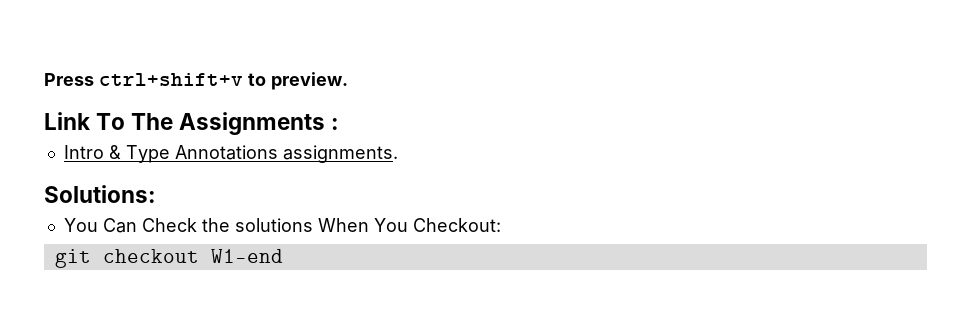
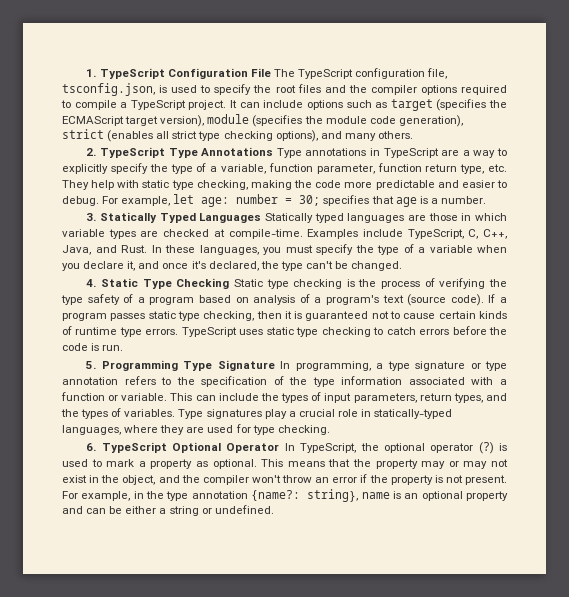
- Press ctrl+shift+v to preview.
- Link To The Assignments :
- Intro & Type Annotations assignments.
- Solutions:
- You Can Check the solutions When You Checkout:
- git checkout W1-end
+ 1. TypeScript Configuration File The TypeScript configuration file, tsconfig.json, is used to specify the root files and the compiler options required to compile a TypeScript project. It can include options such as target (specifies the ECMAScript target version), module (specifies the module code generation), strict (enables all strict type checking options), and many others.
+ 2. TypeScript Type Annotations Type annotations in TypeScript are a way to explicitly specify the type of a variable, function parameter, function return type, etc. They help with static type checking, making the code more predictable and easier to debug. For example, let age: number = 30; specifies that age is a number.
+ 3. Statically Typed Languages Statically typed languages are those in which variable types are checked at compile-time. Examples include TypeScript, C, C++, Java, and Rust. In these languages, you must specify the type of a variable when you declare it, and once it's declared, the type can't be changed.
+ 4. Static Type Checking Static type checking is the process of verifying the type safety of a program based on analysis of a program's text (source code). If a program passes static type checking, then it is guaranteed not to cause certain kinds of runtime type errors. TypeScript uses static type checking to catch errors before the code is run.
+ 5. Programming Type Signature In programming, a type signature or type annotation refers to the specification of the type information associated with a function or variable. This can include the types of input parameters, return types, and the types of variables. Type signatures play a crucial role in statically-typed languages, where they are used for type checking.
+ 6. TypeScript Optional Operator In TypeScript, the optional operator (?) is used to mark a property as optional. This means that the property may or may not exist in the object, and the compiler won't throw an error if the property is not present. For example, in the type annotation {name?: string}, name is an optional property and can be either a string or undefined.

